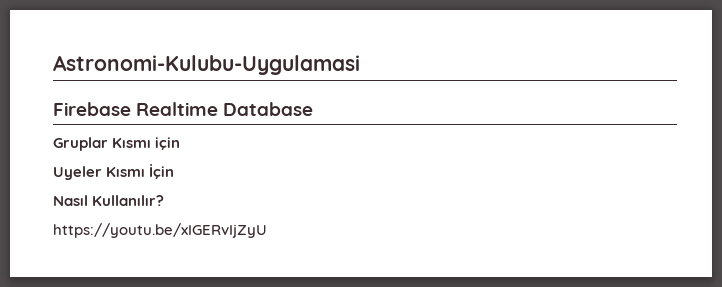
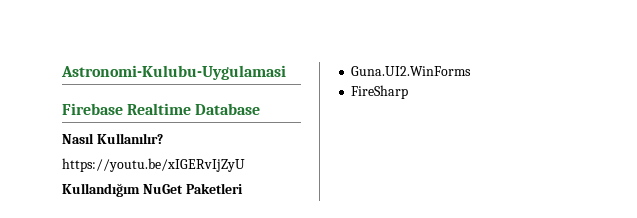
- Gruplar Kısmı için
- Uyeler Kısmı İçin
  Nasıl Kullanılır?
  https://youtu.be/xIGERvIjZyU
+ Kullandığım NuGet Paketleri
+ Guna.UI2.WinForms
+ FireSharp

